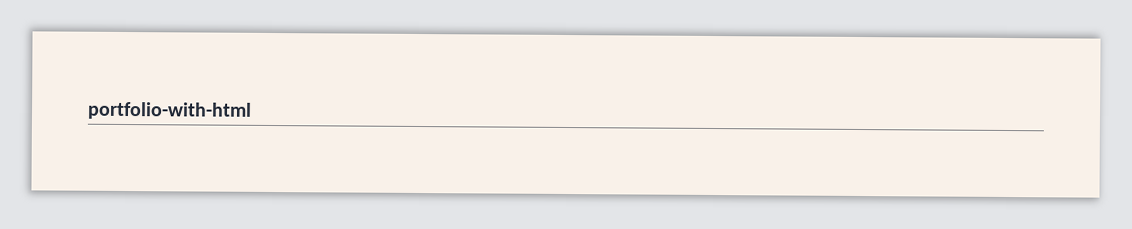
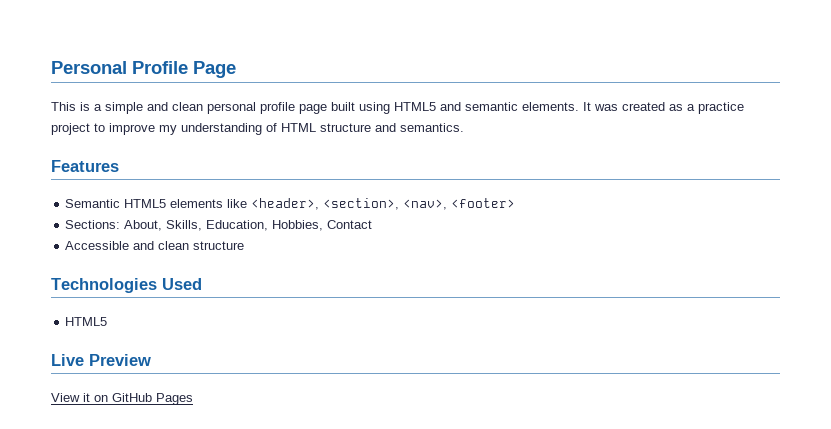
- portfolio-with-html
+ Personal Profile Page
+ This is a simple and clean personal profile page built using HTML5 and semantic elements. It was created as a practice project to improve my understanding of HTML structure and semantics.
+ Features
+ Semantic HTML5 elements like <header>, <section>, <nav>, <footer>
+ Sections: About, Skills, Education, Hobbies, Contact
+ Accessible and clean structure
+ Technologies Used
+ HTML5
+ Live Preview
+ View it on GitHub Pages

